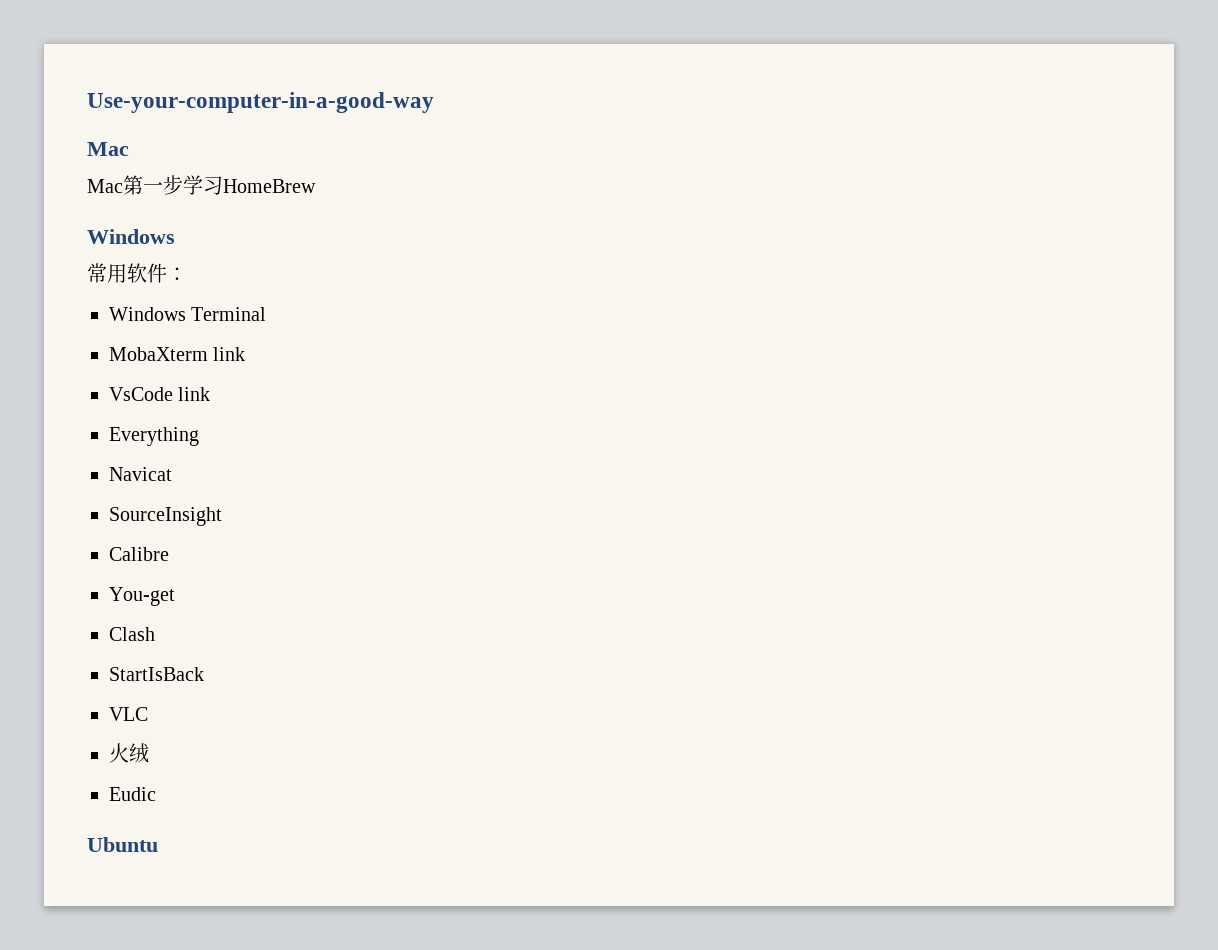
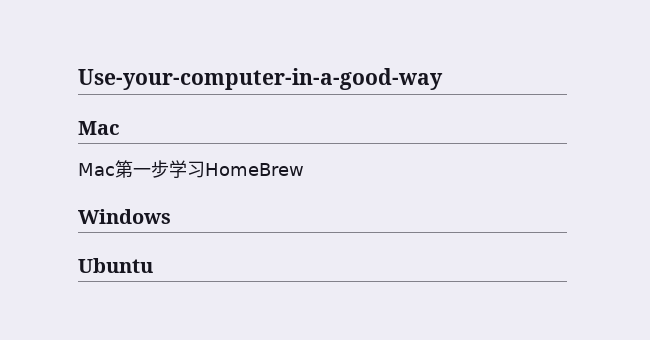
- 常用软件：
- Windows Terminal
- MobaXterm link
- VsCode link
- Everything
- Navicat
- SourceInsight
- Calibre
- You-get
- Clash
- StartIsBack
- VLC
- 火绒
- Eudic

